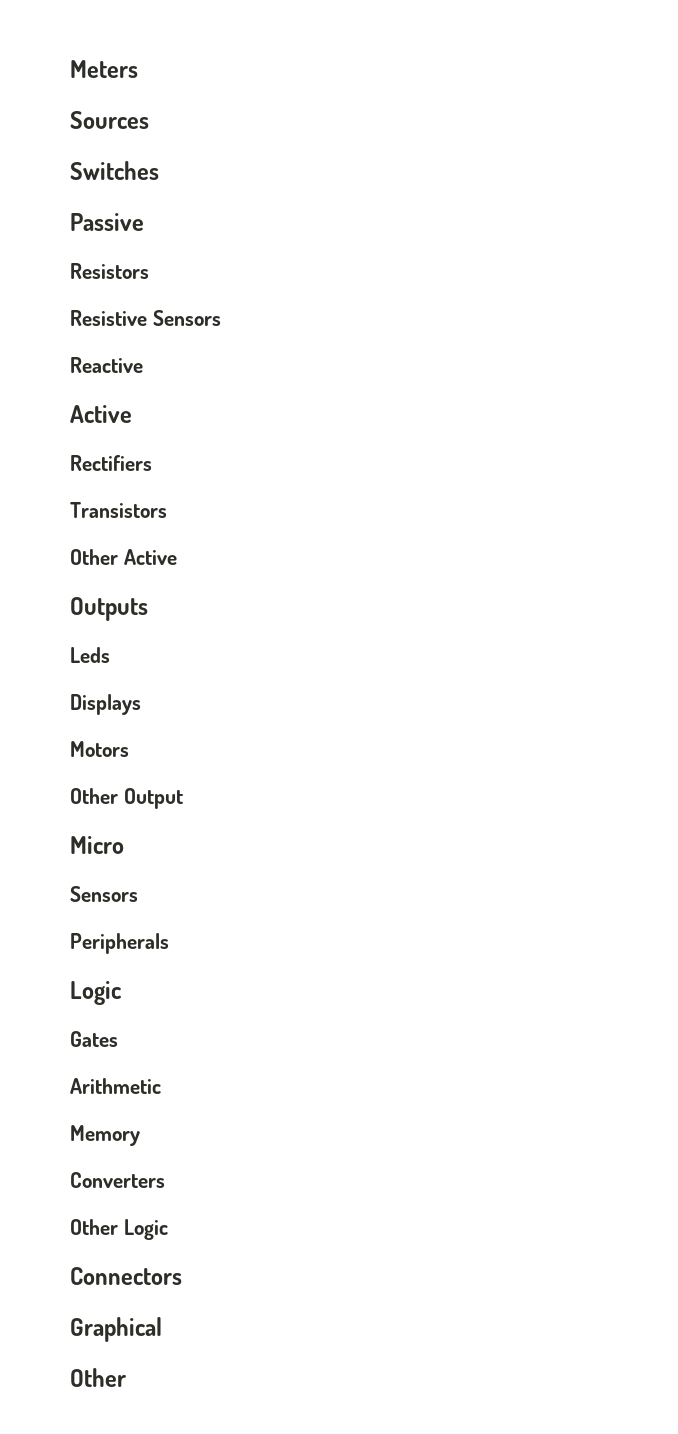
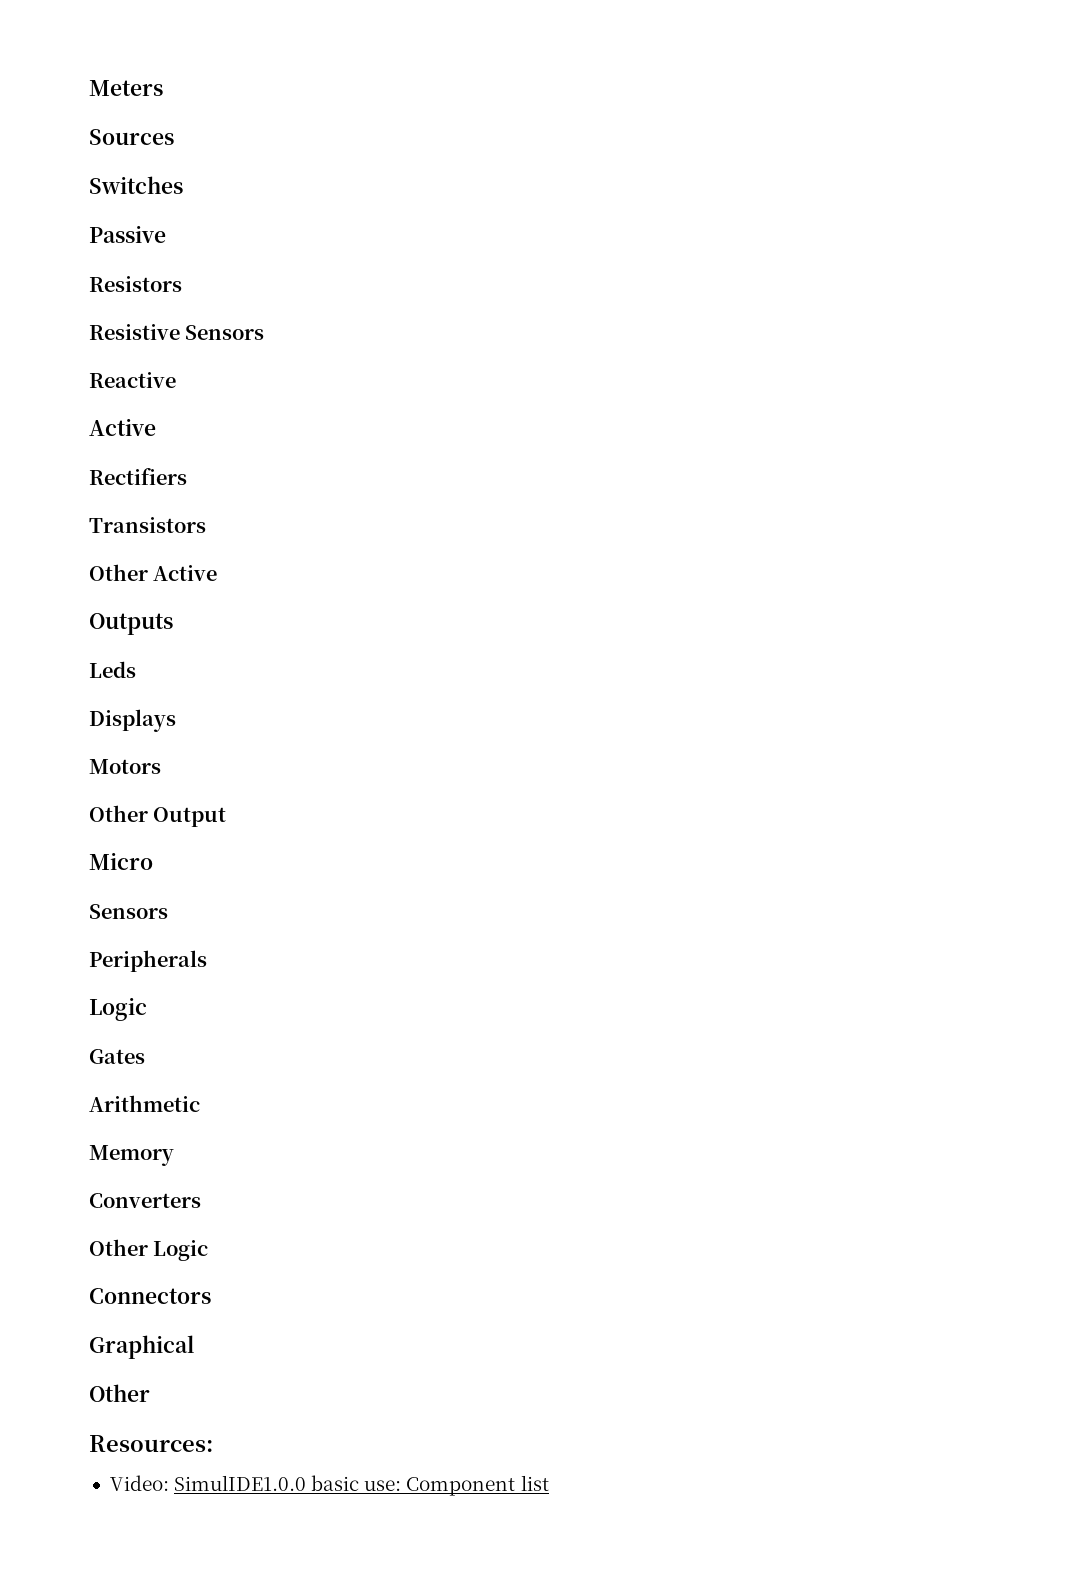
+ Resources:
+ Video: SimulIDE1.0.0 basic use: Component list

